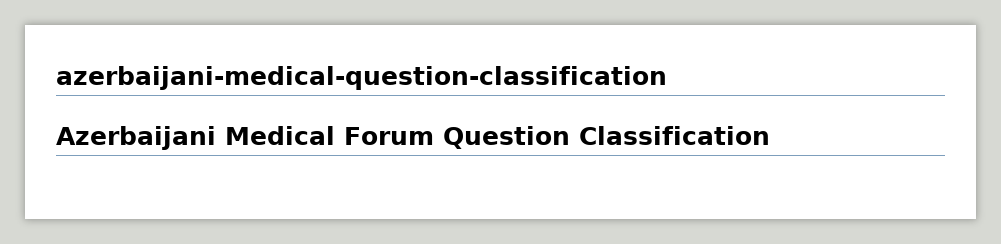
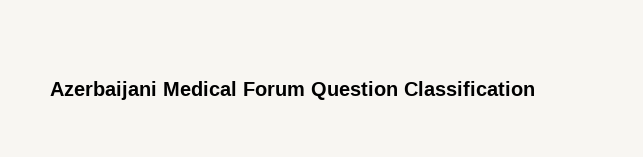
- azerbaijani-medical-question-classification

